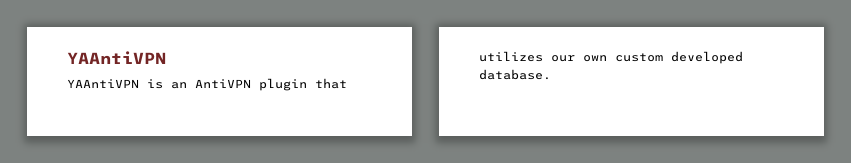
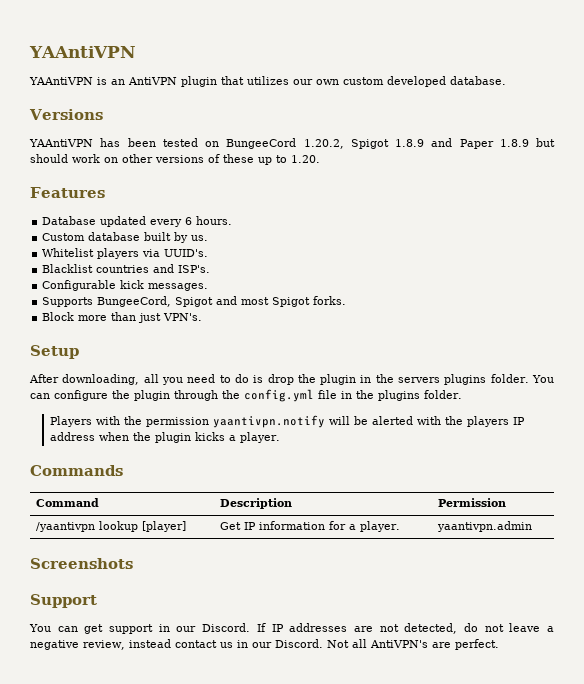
+ Versions
+ YAAntiVPN has been tested on BungeeCord 1.20.2, Spigot 1.8.9 and Paper 1.8.9 but should work on other versions of these up to 1.20.
+ Features
+ Database updated every 6 hours.
+ Custom database built by us.
+ Whitelist players via UUID's.
+ Blacklist countries and ISP's.
+ Configurable kick messages.
+ Supports BungeeCord, Spigot and most Spigot forks.
+ Block more than just VPN's.
+ Setup
+ After downloading, all you need to do is drop the plugin in the servers plugins folder. You can configure the plugin through the config.yml file in the plugins folder.
+ Players with the permission yaantivpn.notify will be alerted with the players IP address when the plugin kicks a player.
+ Commands
+ Command | Description | Permission
+ /yaantivpn lookup [player] | Get IP information for a player. | yaantivpn.admin
+ Screenshots
+ Support
+ You can get support in our Discord. If IP addresses are not detected, do not leave a negative review, instead contact us in our Discord. Not all AntiVPN's are perfect.

